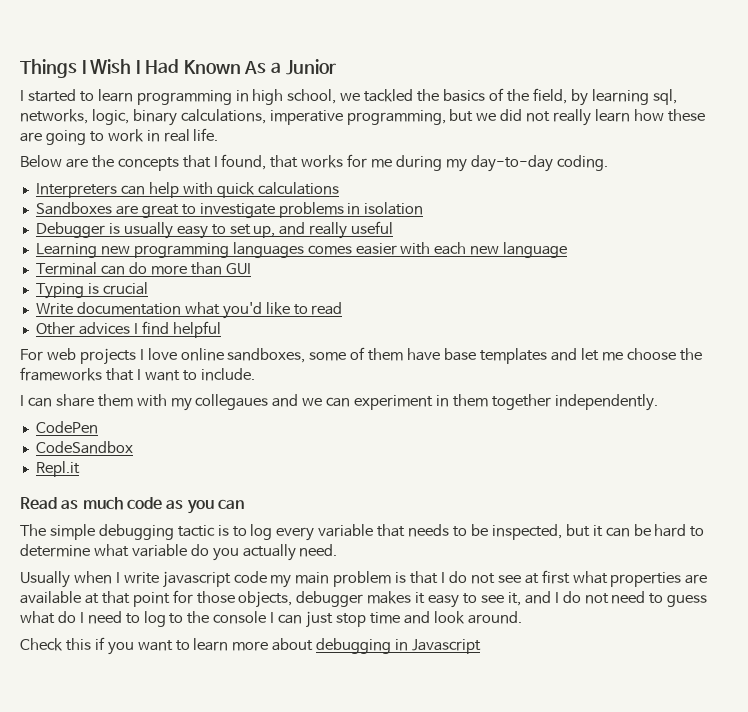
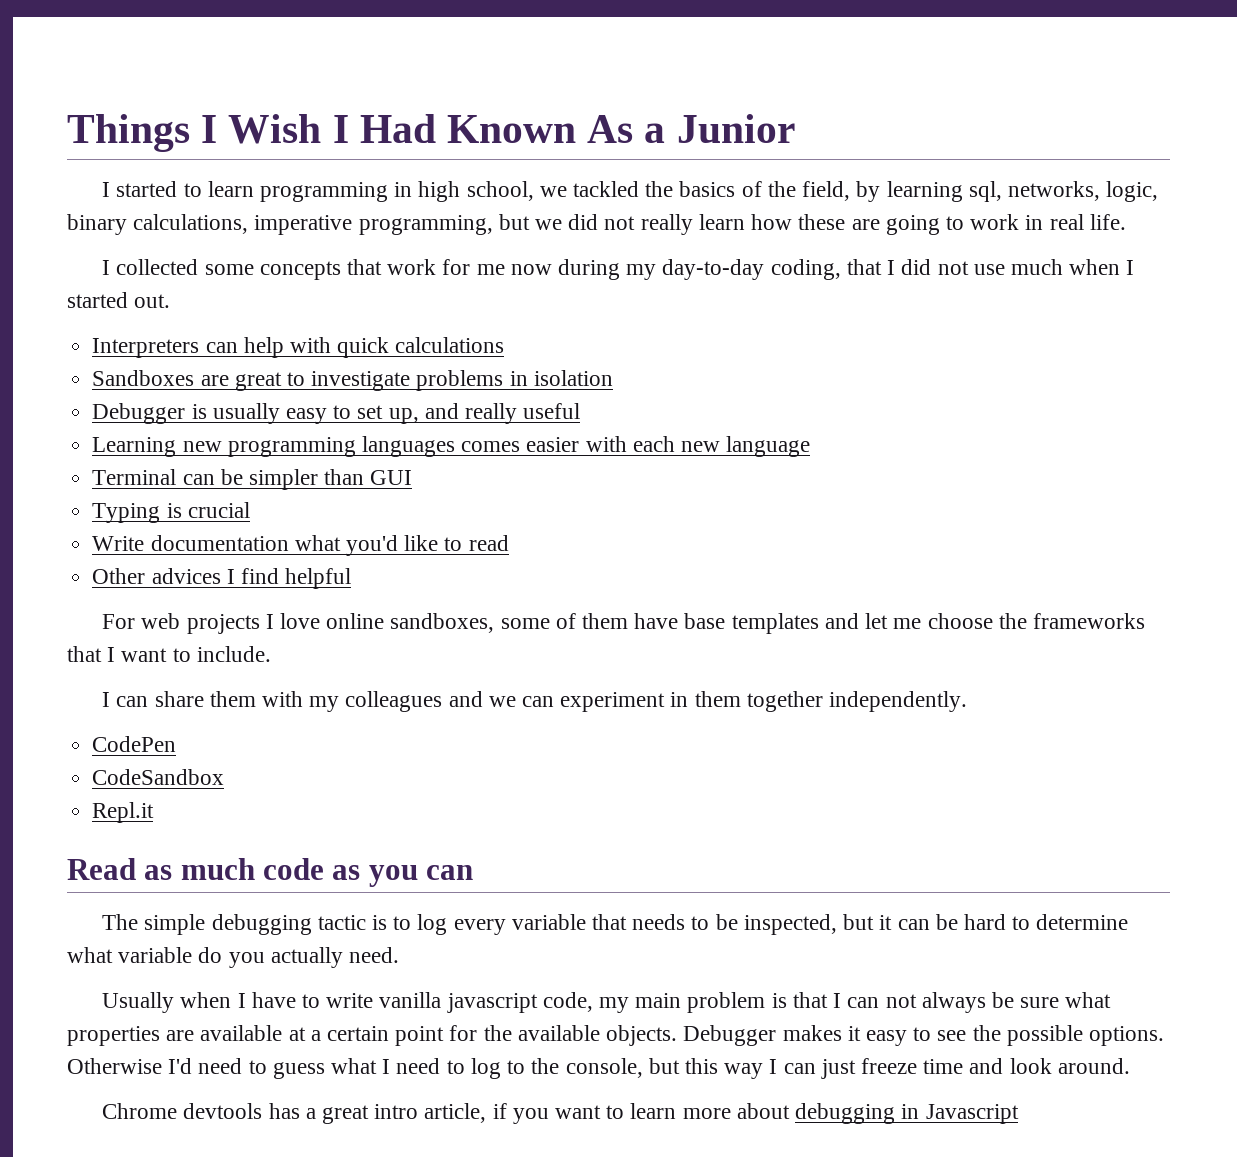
- Below are the concepts that I found, that works for me during my day-to-day coding.
+ I collected some concepts that work for me now during my day-to-day coding, that I did not use much when I started out.
- Terminal can do more than GUI
+ Terminal can be simpler than GUI
- I can share them with my collegaues and we can experiment in them together independently.
+ I can share them with my colleagues and we can experiment in them together independently.
- Usually when I write javascript code my main problem is that I do not see at first what properties are available at that point for those objects, debugger makes it easy to see it, and I do not need to guess what do I need to log to the console I can just stop time and look around.
+ Usually when I have to write vanilla javascript code, my main problem is that I can not always be sure what properties are available at a certain point for the available objects. Debugger makes it easy to see the possible options. Otherwise I'd need to guess what I need to log to the console, but this way I can just freeze time and look around.
- Check this if you want to learn more about debugging in Javascript
+ Chrome devtools has a great intro article, if you want to learn more about debugging in Javascript

